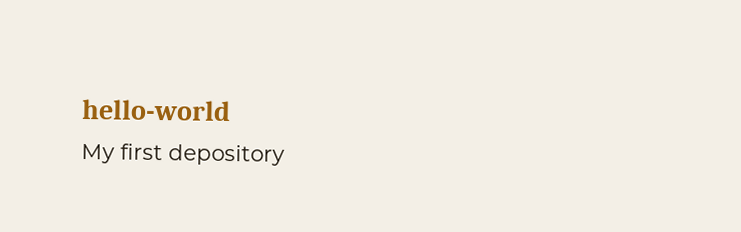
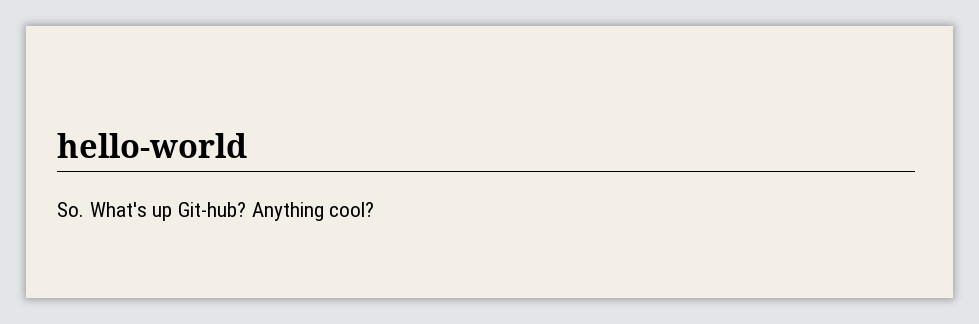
- My first depository
+ So. What's up Git-hub? Anything cool?

